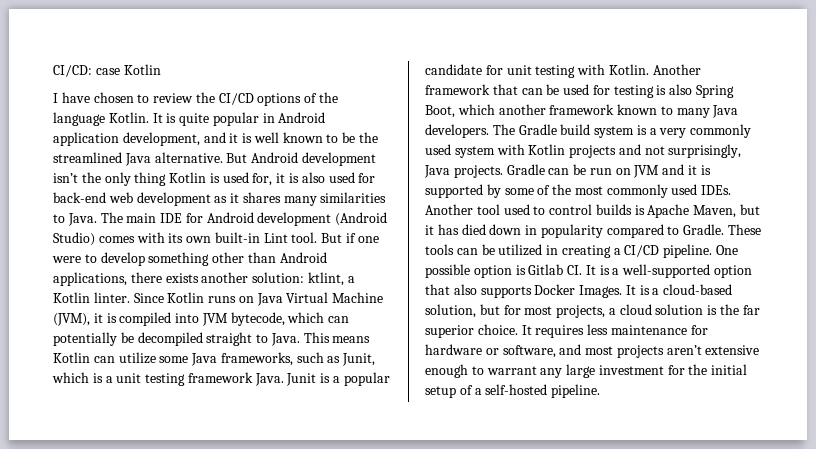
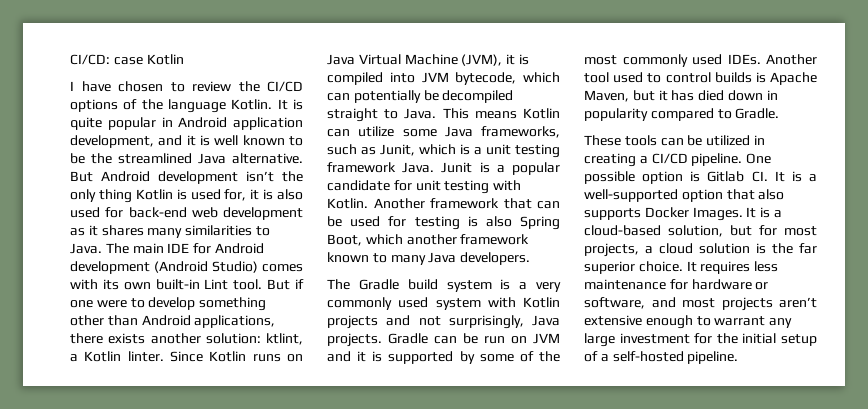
- Another framework that can be used for testing is also Spring Boot, which another framework known to many Java developers. The Gradle build system is a very commonly used system with Kotlin projects and not surprisingly, Java projects.
+ Another framework that can be used for testing is also Spring Boot, which another framework known to many Java developers.
+ The Gradle build system is a very commonly used system with Kotlin projects and not surprisingly, Java projects.
- Another tool used to control builds is Apache Maven, but it has died down in popularity compared to Gradle. These tools can be utilized in creating a CI/CD pipeline.
+ Another tool used to control builds is Apache Maven, but it has died down in popularity compared to Gradle.
+ These tools can be utilized in creating a CI/CD pipeline.

